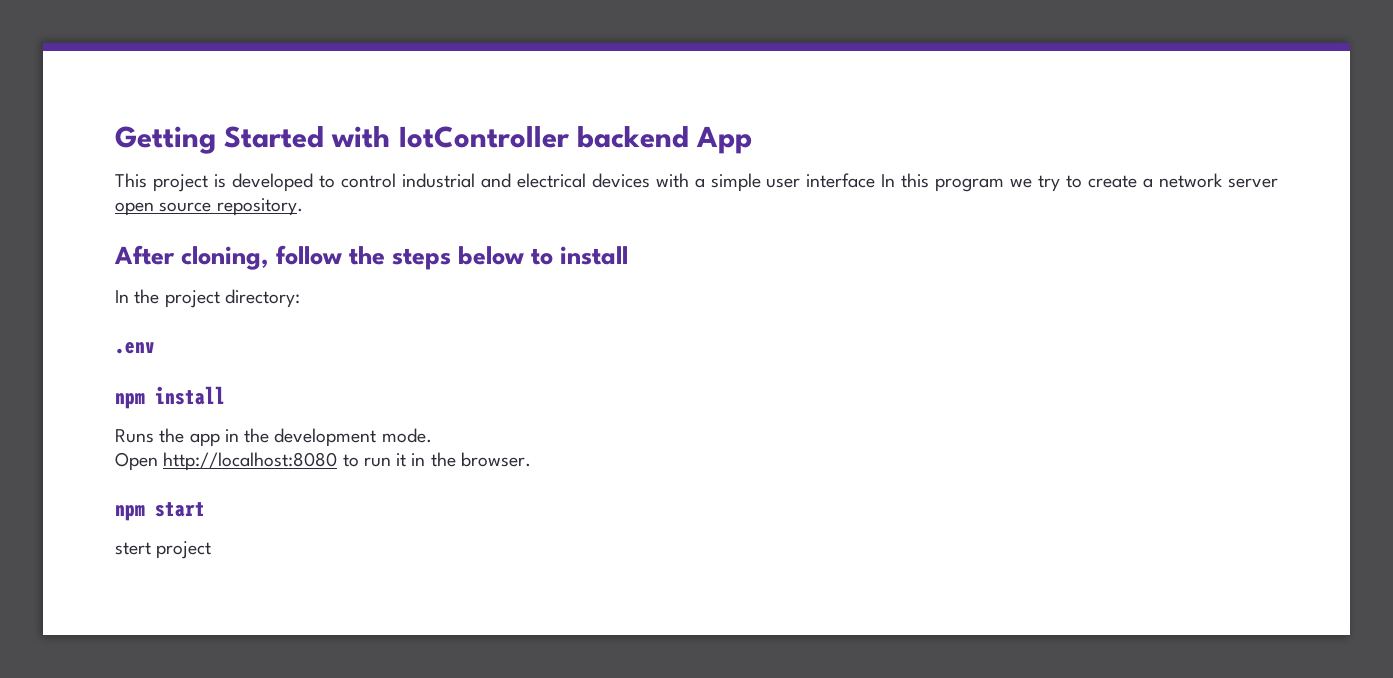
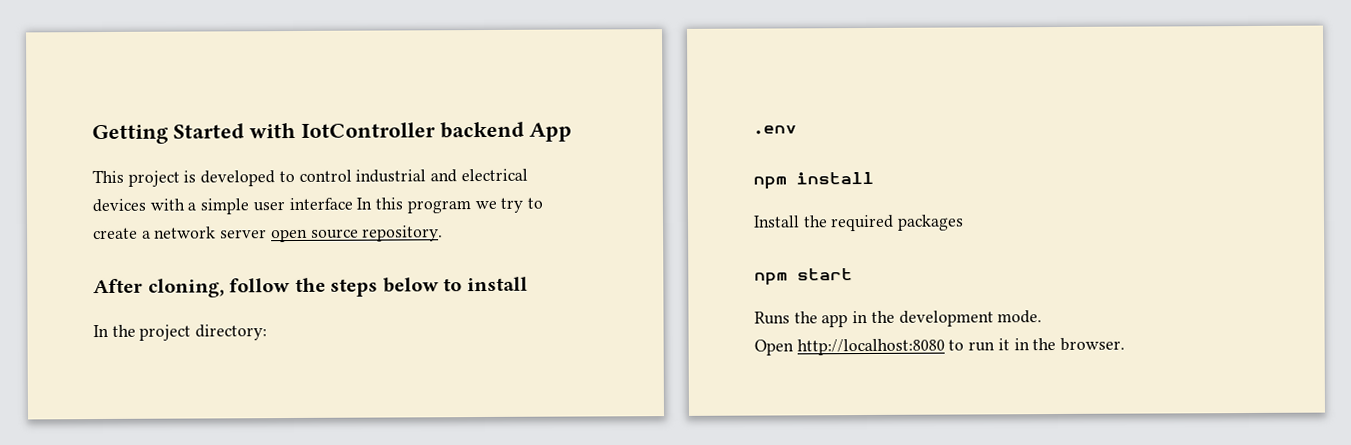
+ Install the required packages
+ npm start
- npm start
- stert project

